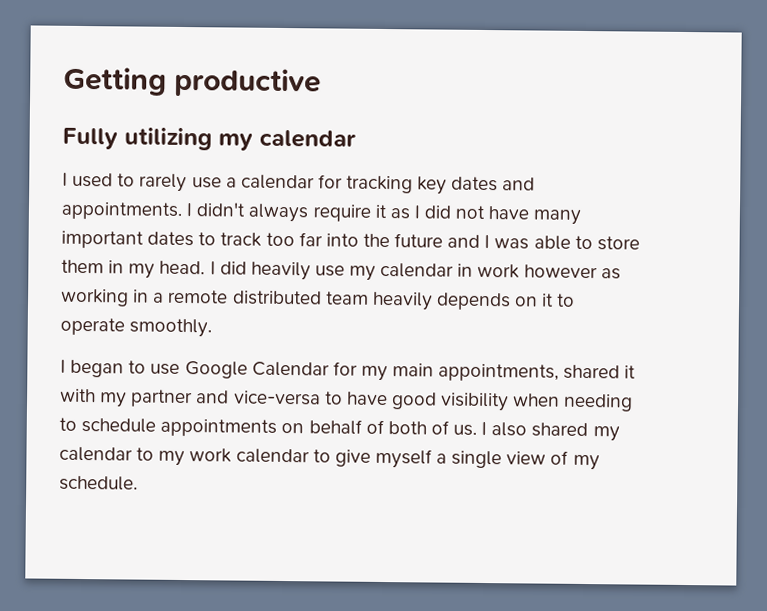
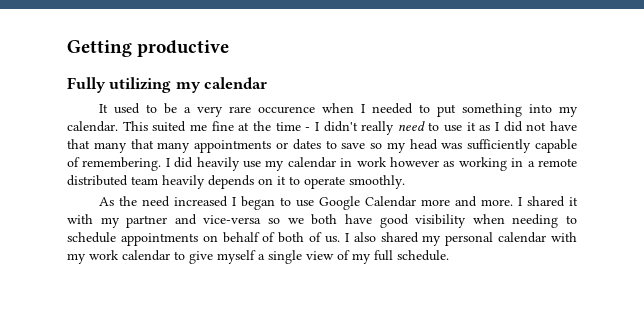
- I used to rarely use a calendar for tracking key dates and appointments. I didn't always require it as I did not have many important dates to track too far into the future and I was able to store them in my head.
+ It used to be a very rare occurence when I needed to put something into my calendar. This suited me fine at the time - I didn't really need to use it as I did not have that many that many appointments or dates to save so my head was sufficiently capable of remembering.
- I began to use Google Calendar for my main appointments, shared it with my partner and vice-versa to have good visibility when needing to schedule appointments on behalf of both of us.
+ As the need increased I began to use Google Calendar more and more. I shared it with my partner and vice-versa so we both have good visibility when needing to schedule appointments on behalf of both of us.
- I also shared my calendar to my work calendar to give myself a single view of my schedule.
+ I also shared my personal calendar with my work calendar to give myself a single view of my full schedule.

